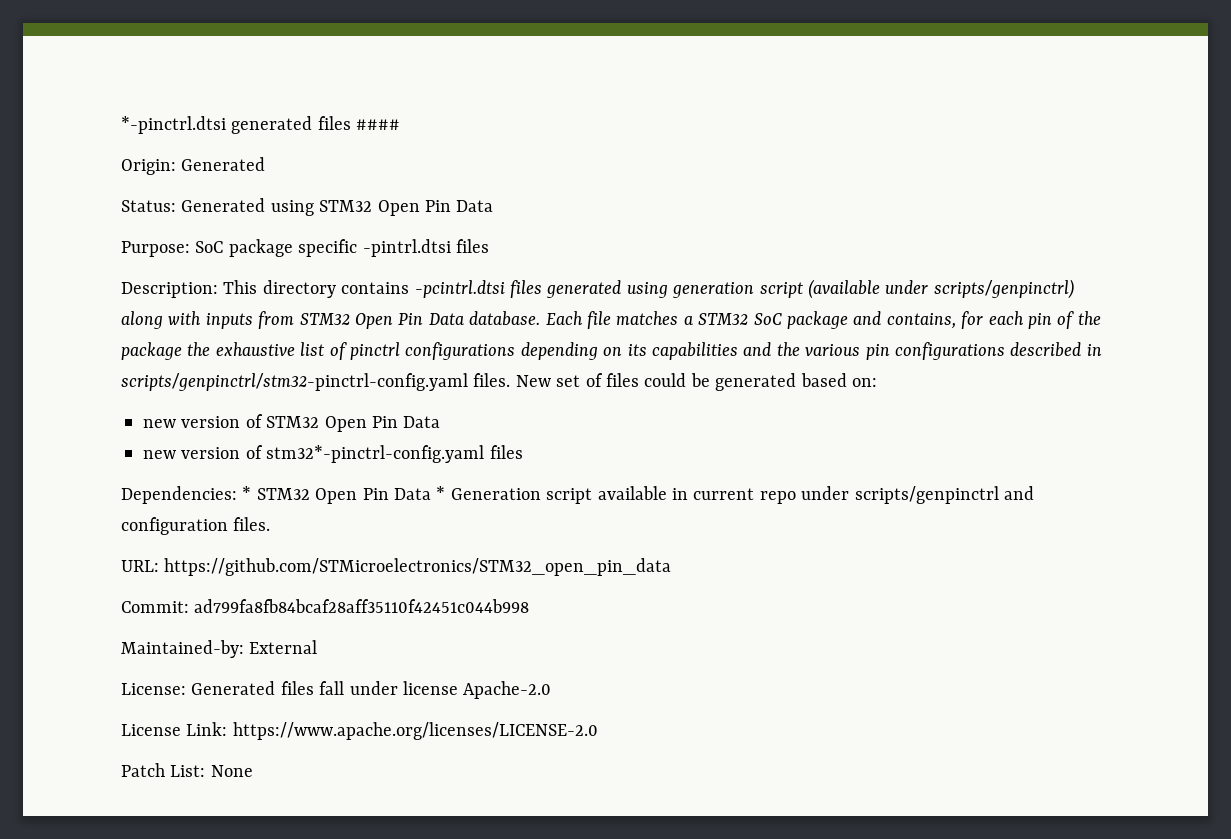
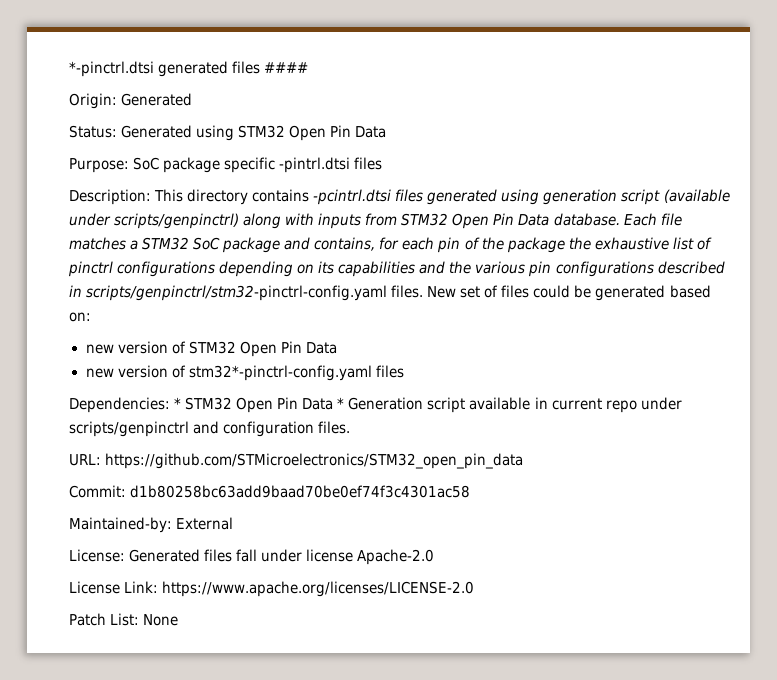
- Commit: ad799fa8fb84bcaf28aff35110f42451c044b998
+ Commit: d1b80258bc63add9baad70be0ef74f3c4301ac58

